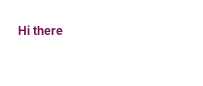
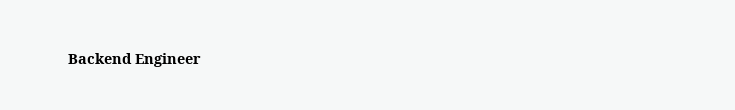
- Hi there
+ Backend Engineer

